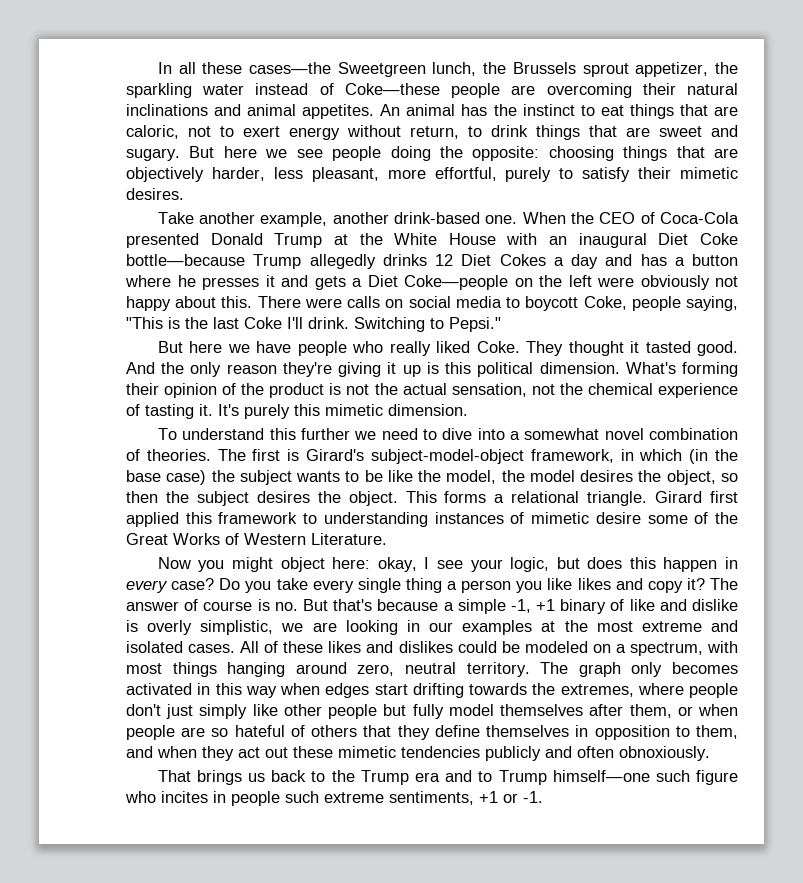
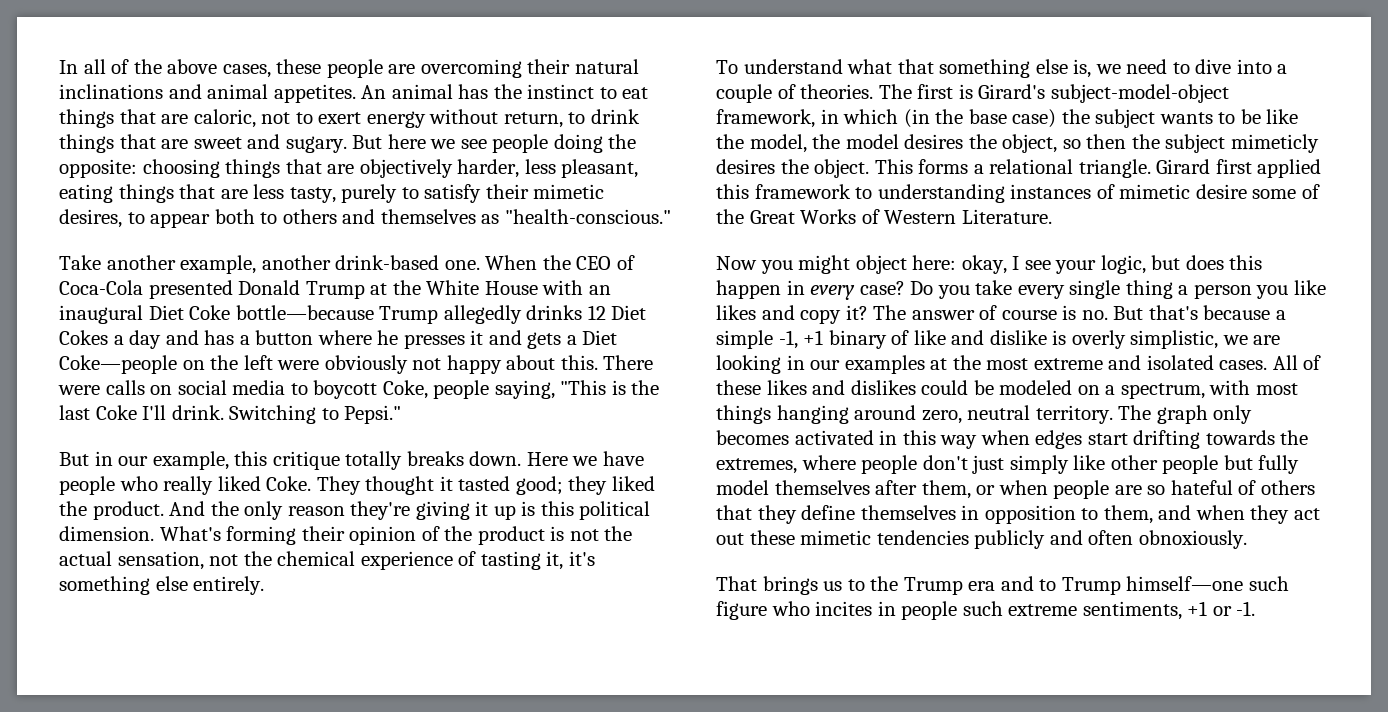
- In all these cases—the Sweetgreen lunch, the Brussels sprout appetizer, the sparkling water instead of Coke—these people are overcoming their natural inclinations and animal appetites.
+ In all of the above cases, these people are overcoming their natural inclinations and animal appetites.
- But here we see people doing the opposite: choosing things that are objectively harder, less pleasant, more effortful, purely to satisfy their mimetic desires.
+ But here we see people doing the opposite: choosing things that are objectively harder, less pleasant, eating things that are less tasty, purely to satisfy their mimetic desires, to appear both to others and themselves as "health-conscious."
- But here we have people who really liked Coke.
+ But in our example, this critique totally breaks down. Here we have people who really liked Coke.
- They thought it tasted good.
+ They thought it tasted good; they liked the product.
- What's forming their opinion of the product is not the actual sensation, not the chemical experience of tasting it. It's purely this mimetic dimension.
- To understand this further we need to dive into a somewhat novel combination of theories.
+ What's forming their opinion of the product is not the actual sensation, not the chemical experience of tasting it, it's something else entirely.
+ To understand what that something else is, we need to dive into a couple of theories.
- The first is Girard's subject-model-object framework, in which (in the base case) the subject wants to be like the model, the model desires the object, so then the subject desires the object.
+ The first is Girard's subject-model-object framework, in which (in the base case) the subject wants to be like the model, the model desires the object, so then the subject mimeticly desires the object.
- That brings us back to the Trump era and to Trump himself—one such figure who incites in people such extreme sentiments, +1 or -1.
+ That brings us to the Trump era and to Trump himself—one such figure who incites in people such extreme sentiments, +1 or -1.

